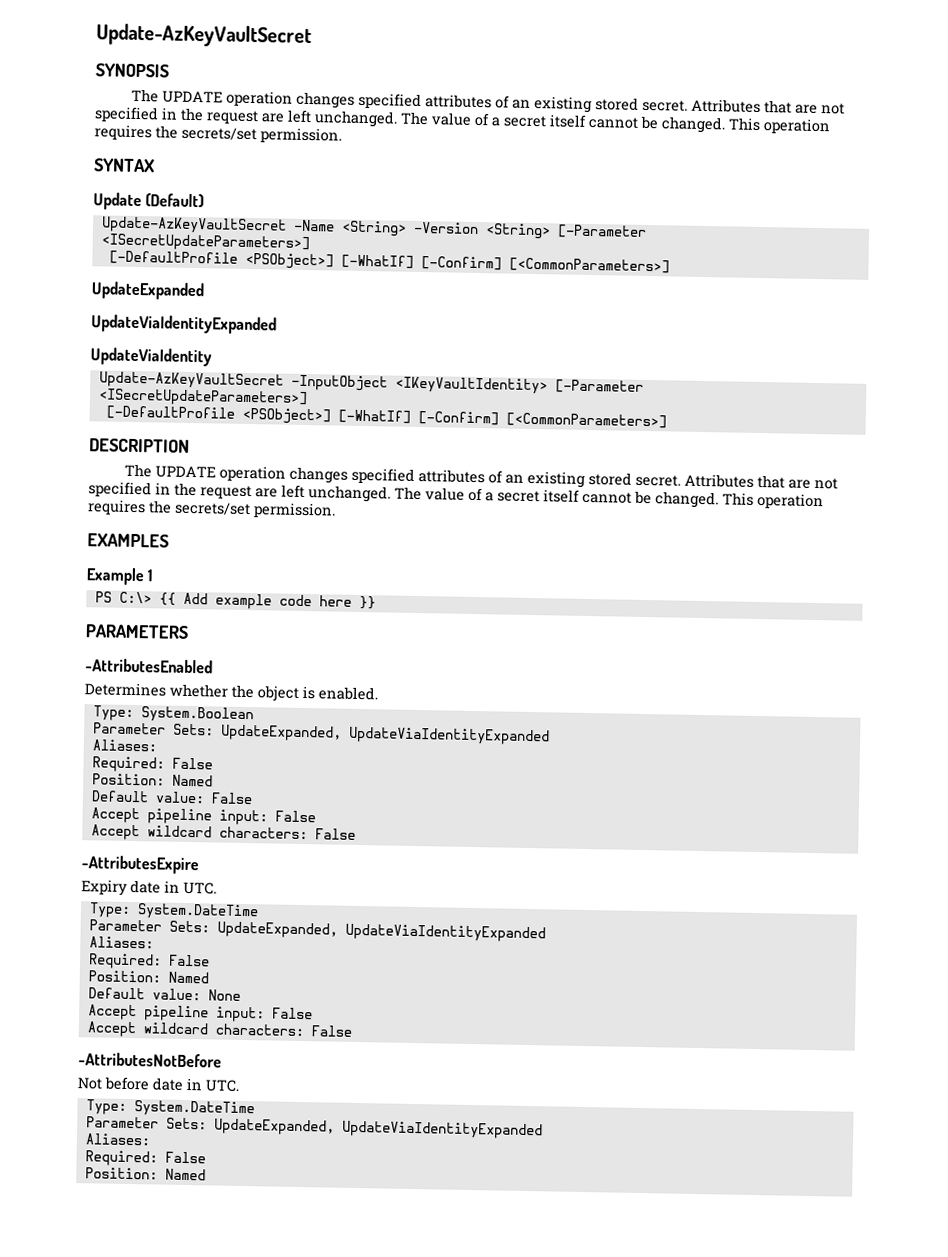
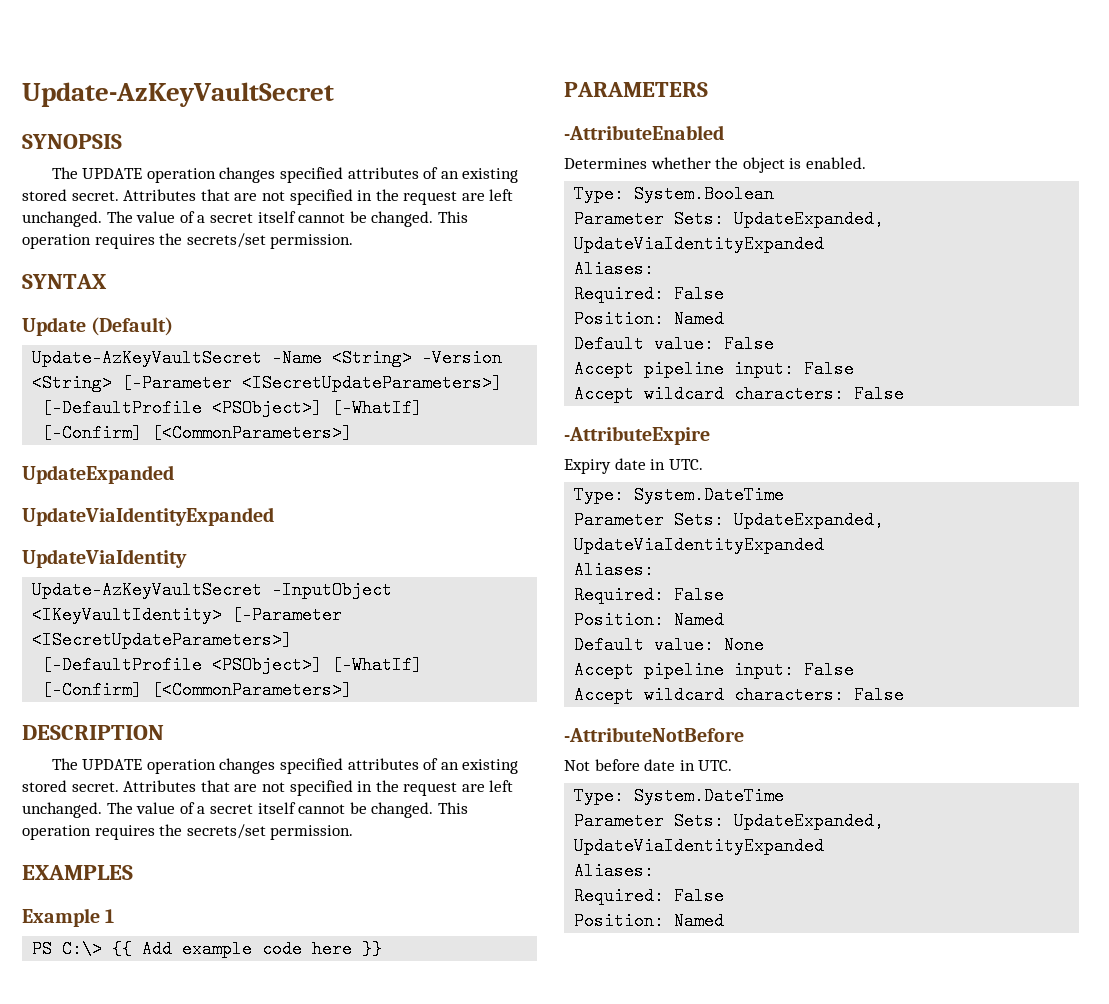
- -AttributesEnabled
+ -AttributeEnabled
- -AttributesExpire
+ -AttributeExpire
- -AttributesNotBefore
+ -AttributeNotBefore

